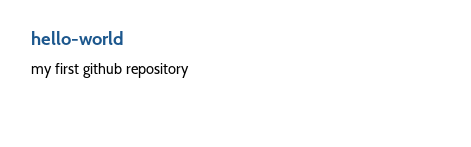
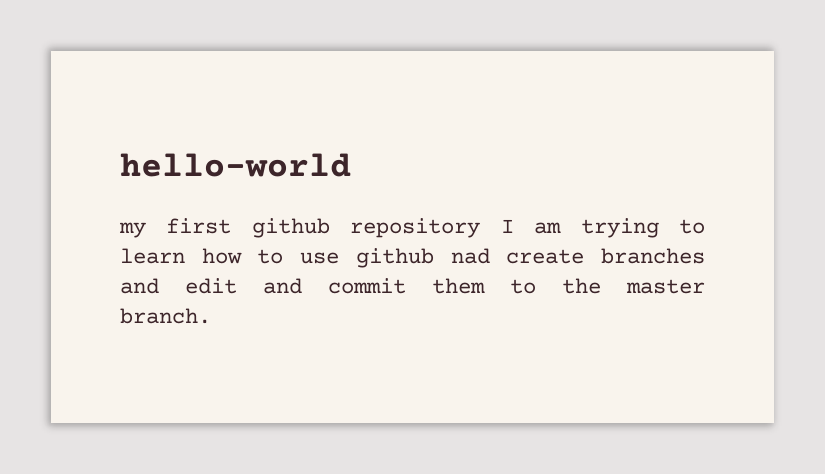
- my first github repository
+ my first github repository I am trying to learn how to use github nad create branches and edit and commit them to the master branch.

